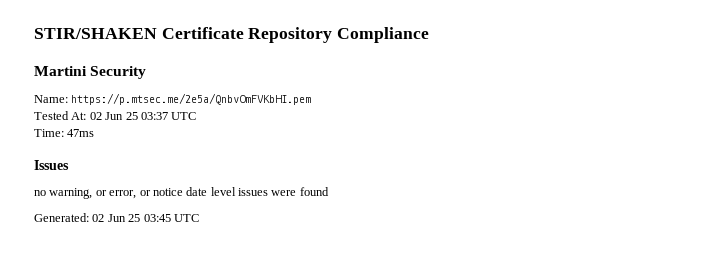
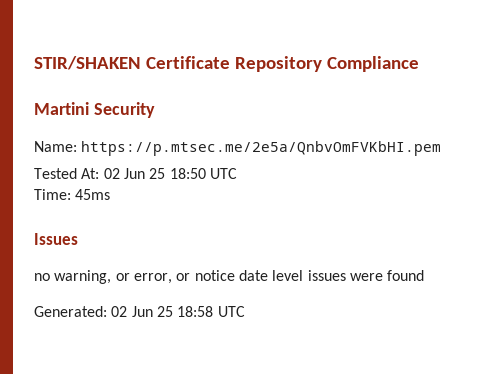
- Tested At: 02 Jun 25 03:37 UTC
+ Tested At: 02 Jun 25 18:50 UTC
- Time: 47ms
+ Time: 45ms
- Generated: 02 Jun 25 03:45 UTC
+ Generated: 02 Jun 25 18:58 UTC

